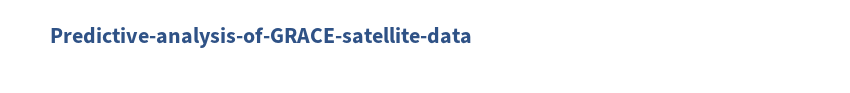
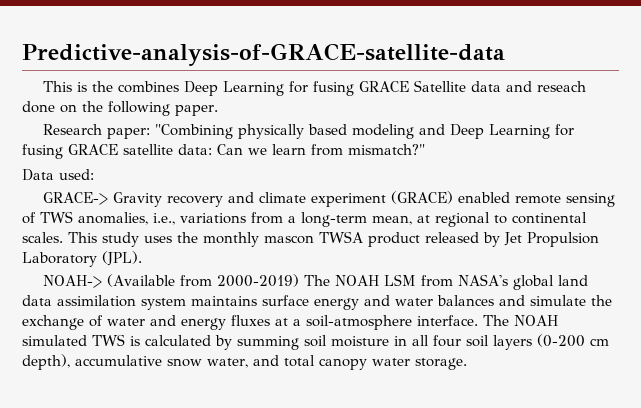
+ This is the combines Deep Learning for fusing GRACE Satellite data and reseach done on the following paper.
+ Research paper: "Combining physically based modeling and Deep Learning for fusing GRACE satellite data: Can we learn from mismatch?"
+ Data used:
+ GRACE-> Gravity recovery and climate experiment (GRACE) enabled remote sensing of TWS anomalies, i.e., variations from a long-term mean, at regional to continental scales. This study uses the monthly mascon TWSA product released by Jet Propulsion Laboratory (JPL).
+ NOAH-> (Available from 2000-2019) The NOAH LSM from NASA's global land data assimilation system maintains surface energy and water balances and simulate the exchange of water and energy fluxes at a soil-atmosphere interface. The NOAH simulated TWS is calculated by summing soil moisture in all four soil layers (0-200 cm depth), accumulative snow water, and total canopy water storage.

